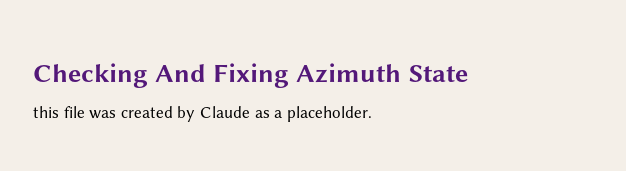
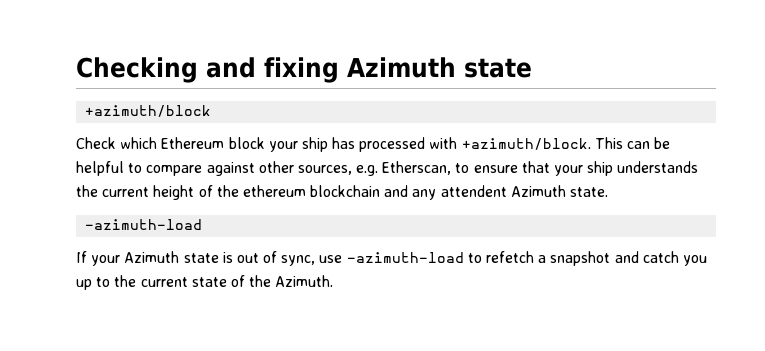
- Checking And Fixing Azimuth State
- this file was created by Claude as a placeholder.
+ Checking and fixing Azimuth state
+ +azimuth/block
+ Check which Ethereum block your ship has processed with +azimuth/block. This can be helpful to compare against other sources, e.g. Etherscan, to ensure that your ship understands the current height of the ethereum blockchain and any attendent Azimuth state.
+ -azimuth-load
+ If your Azimuth state is out of sync, use -azimuth-load to refetch a snapshot and catch you up to the current state of the Azimuth.

